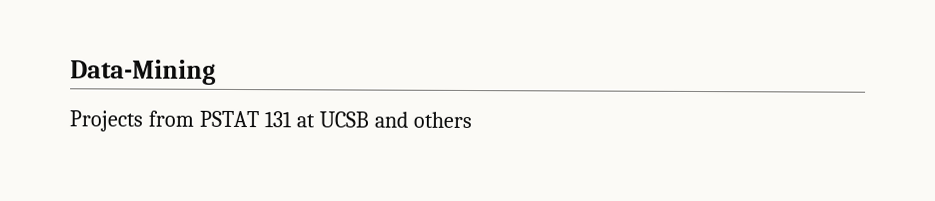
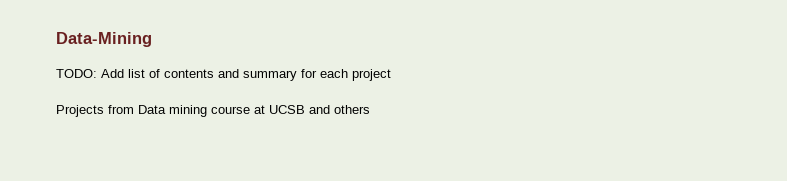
+ TODO: Add list of contents and summary for each project
- Projects from PSTAT 131 at UCSB and others
+ Projects from Data mining course at UCSB and others

